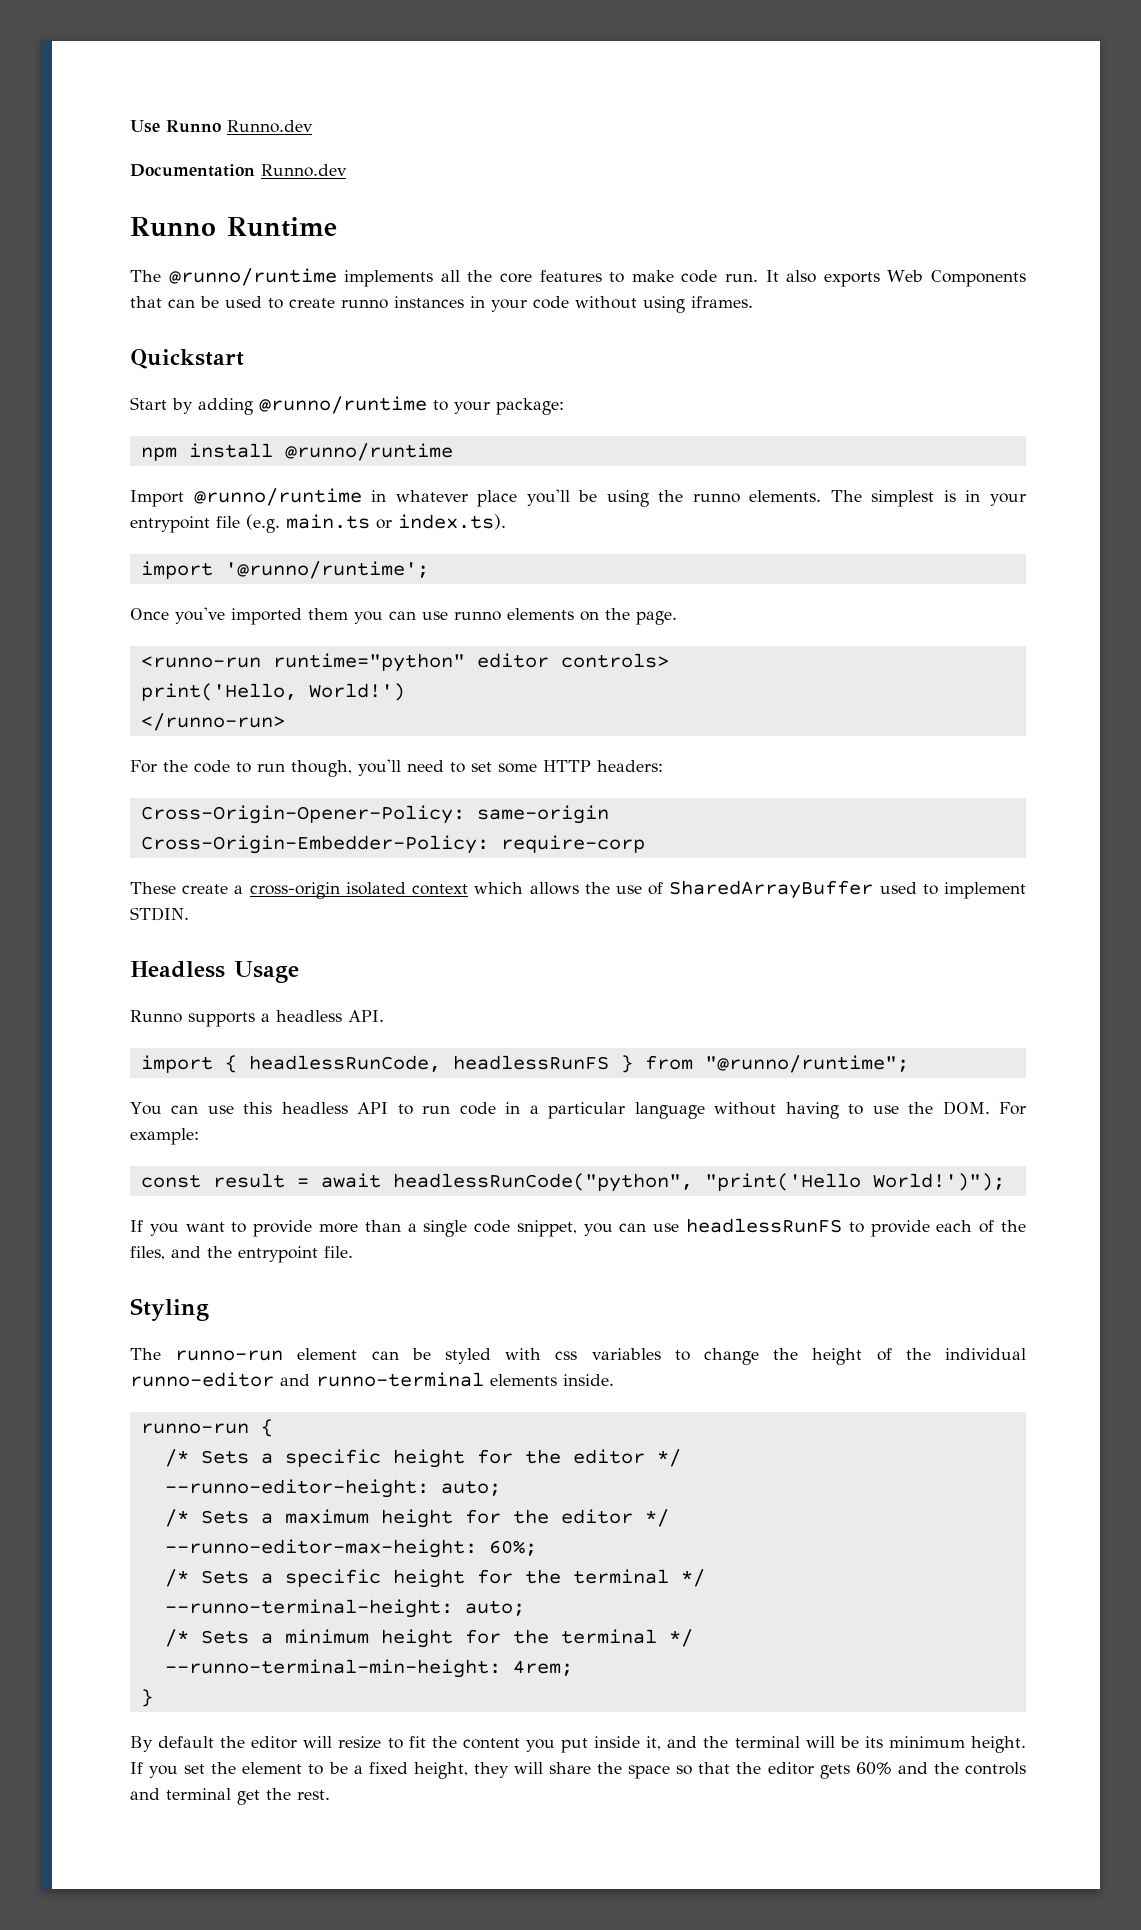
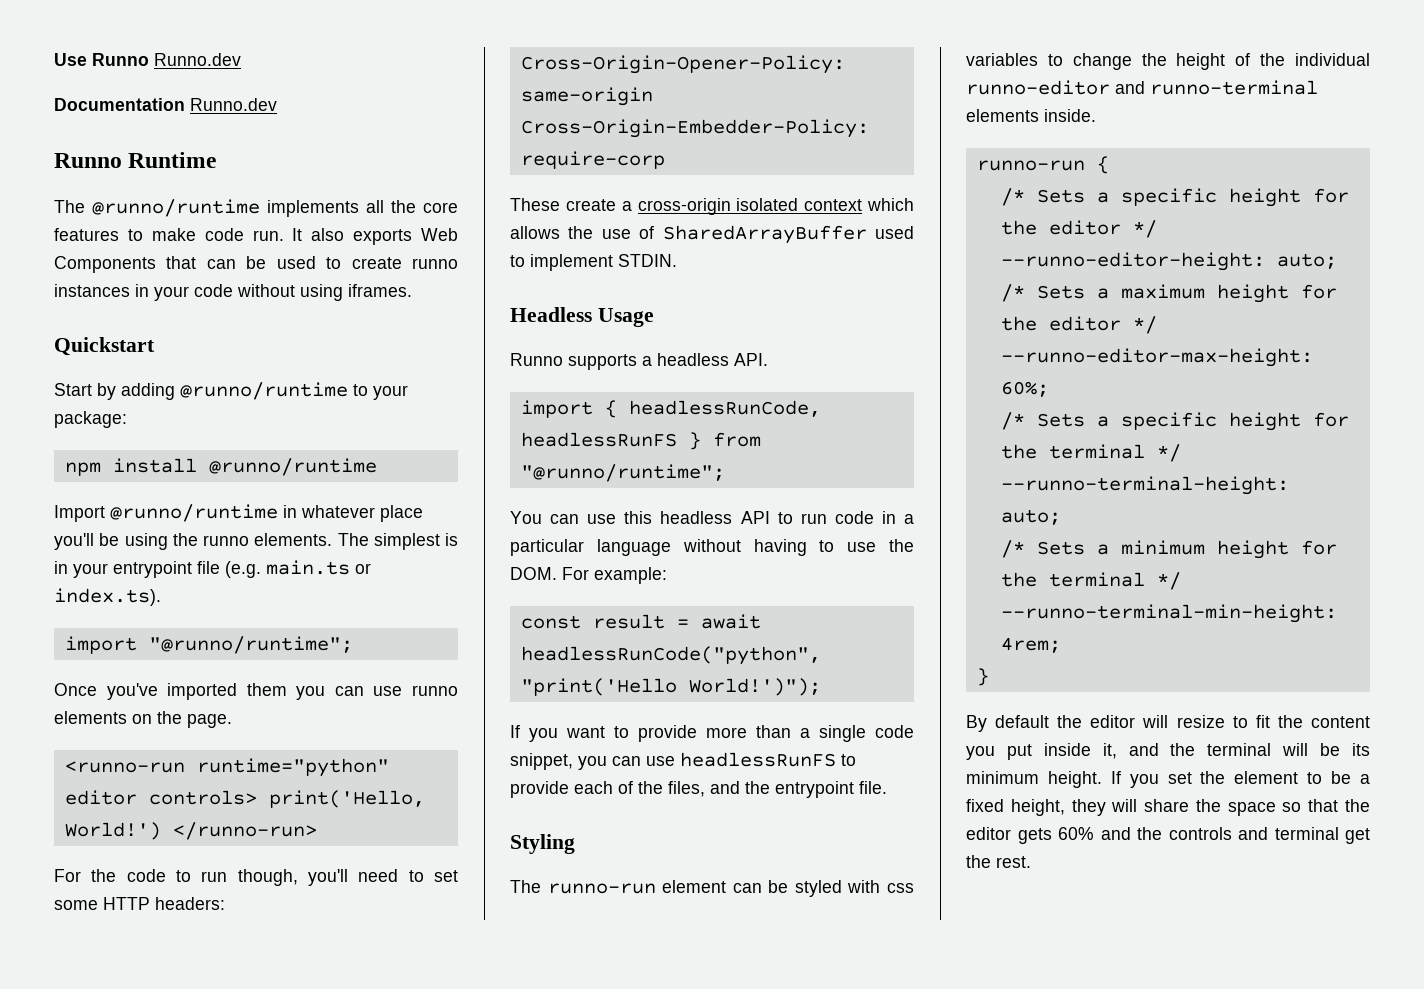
- import '@runno/runtime';
+ import "@runno/runtime";
- <runno-run runtime="python" editor controls>
- print('Hello, World!')
- </runno-run>
+ <runno-run runtime="python" editor controls> print('Hello, World!') </runno-run>

